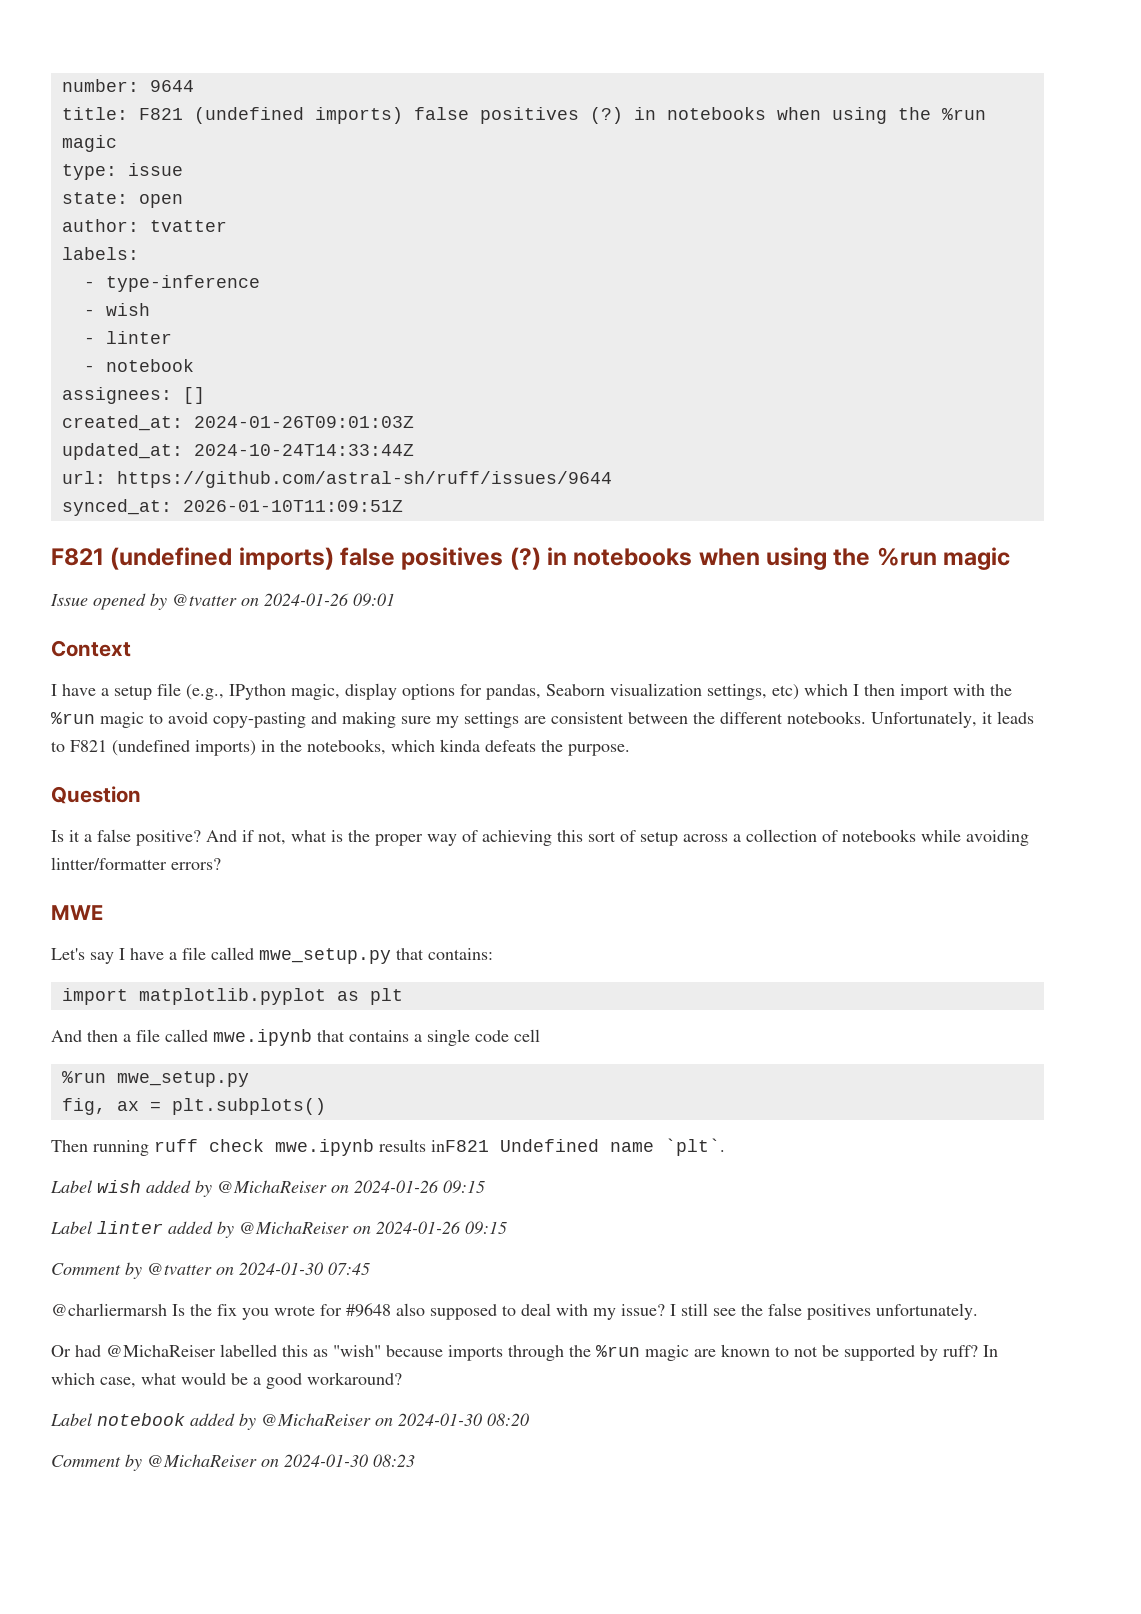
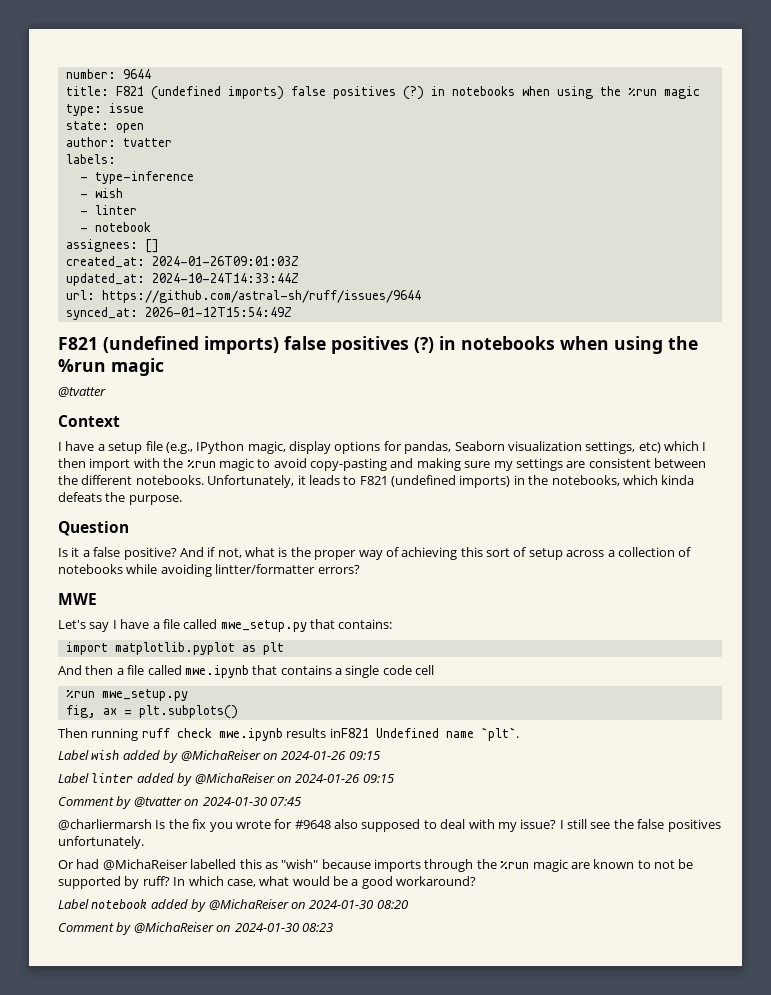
- synced_at: 2026-01-10T11:09:51Z
+ synced_at: 2026-01-12T15:54:49Z
  F821 (undefined imports) false positives (?) in notebooks when using the %run magic
- Issue opened by @tvatter on 2024-01-26 09:01
+ @tvatter

